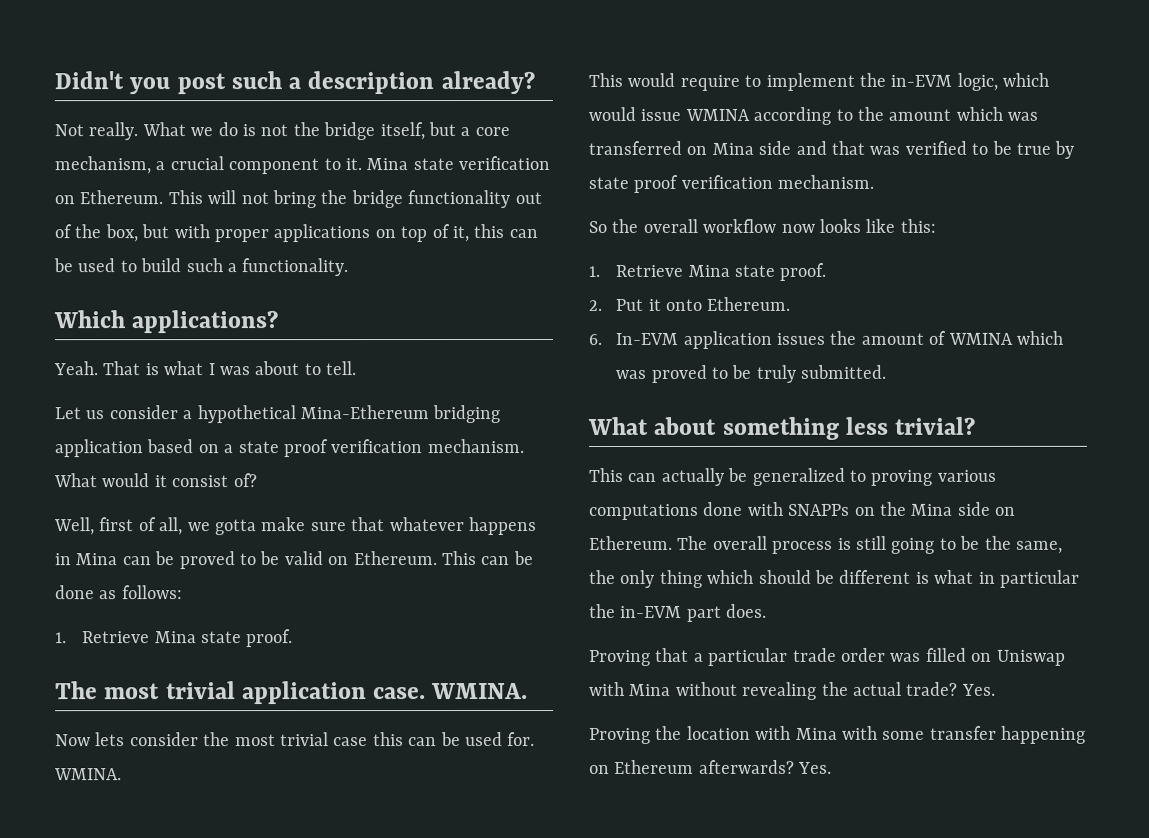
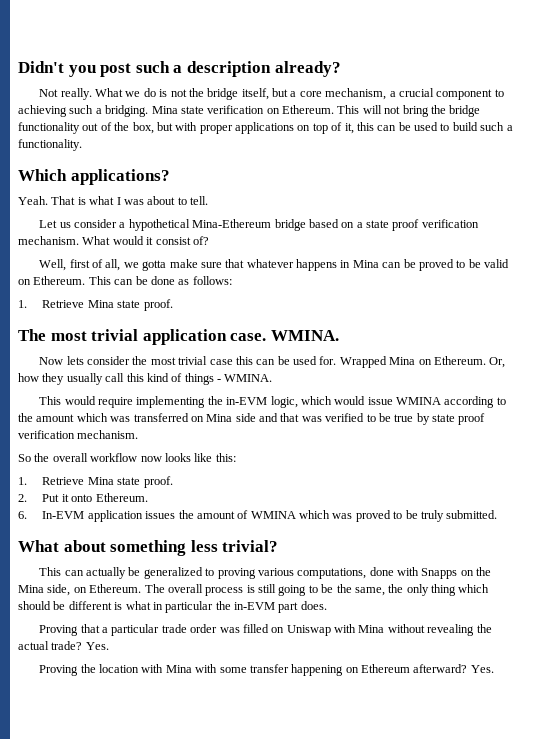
- What we do is not the bridge itself, but a core mechanism, a crucial component to it.
+ What we do is not the bridge itself, but a core mechanism, a crucial component to achieving such a bridging.
- Let us consider a hypothetical Mina-Ethereum bridging application based on a state proof verification mechanism.
+ Let us consider a hypothetical Mina-Ethereum bridge based on a state proof verification mechanism.
- Now lets consider the most trivial case this can be used for. WMINA.
+ Now lets consider the most trivial case this can be used for. Wrapped Mina on Ethereum. Or, how they usually call this kind of things - WMINA.
- This would require to implement the in-EVM logic, which would issue WMINA according to the amount which was transferred on Mina side and that was verified to be true by state proof verification mechanism.
+ This would require implementing the in-EVM logic, which would issue WMINA according to the amount which was transferred on Mina side and that was verified to be true by state proof verification mechanism.
- This can actually be generalized to proving various computations done with SNAPPs on the Mina side on Ethereum.
+ This can actually be generalized to proving various computations, done with Snapps on the Mina side, on Ethereum.
- Proving the location with Mina with some transfer happening on Ethereum afterwards?
+ Proving the location with Mina with some transfer happening on Ethereum afterward?

